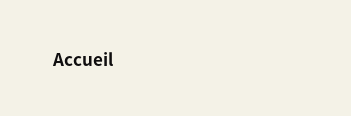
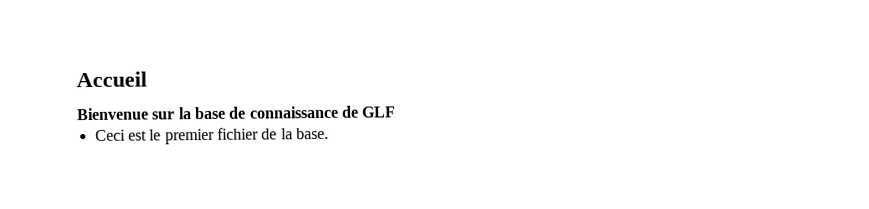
+ Bienvenue sur la base de connaissance de GLF
+ Ceci est le premier fichier de la base.

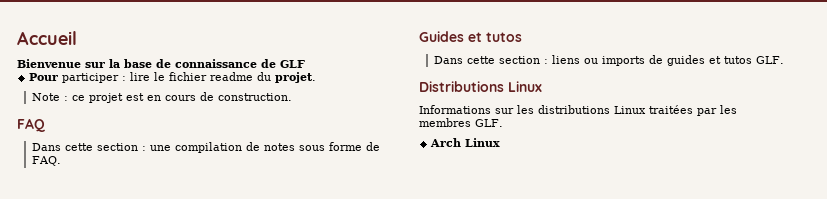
- Ceci est le premier fichier de la base.
+ Pour participer : lire le fichier readme du projet.
+ Note : ce projet est en cours de construction.
+ FAQ
+ Dans cette section : une compilation de notes sous forme de FAQ.
+ Guides et tutos
+ Dans cette section : liens ou imports de guides et tutos GLF.
+ Distributions Linux
+ Informations sur les distributions Linux traitées par les membres GLF.
+ Arch Linux

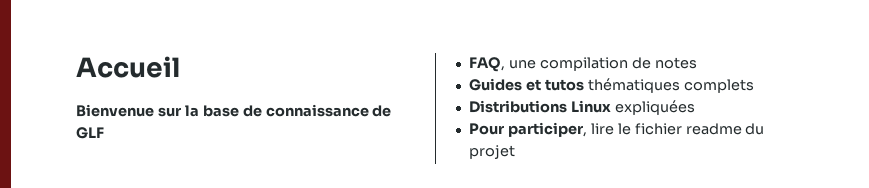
+ FAQ, une compilation de notes
+ Guides et tutos thématiques complets
+ Distributions Linux expliquées
- Pour participer : lire le fichier readme du projet.
- Note : ce projet est en cours de construction.
- FAQ
- Dans cette section : une compilation de notes sous forme de FAQ.
- Guides et tutos
- Dans cette section : liens ou imports de guides et tutos GLF.
- Distributions Linux
- Informations sur les distributions Linux traitées par les membres GLF.
- Arch Linux
+ Pour participer, lire le fichier readme du projet

